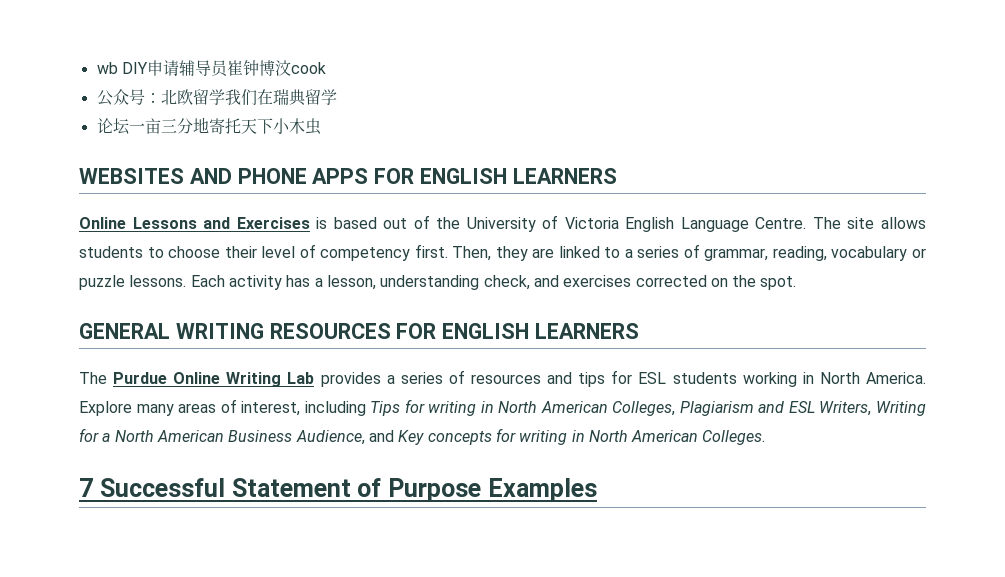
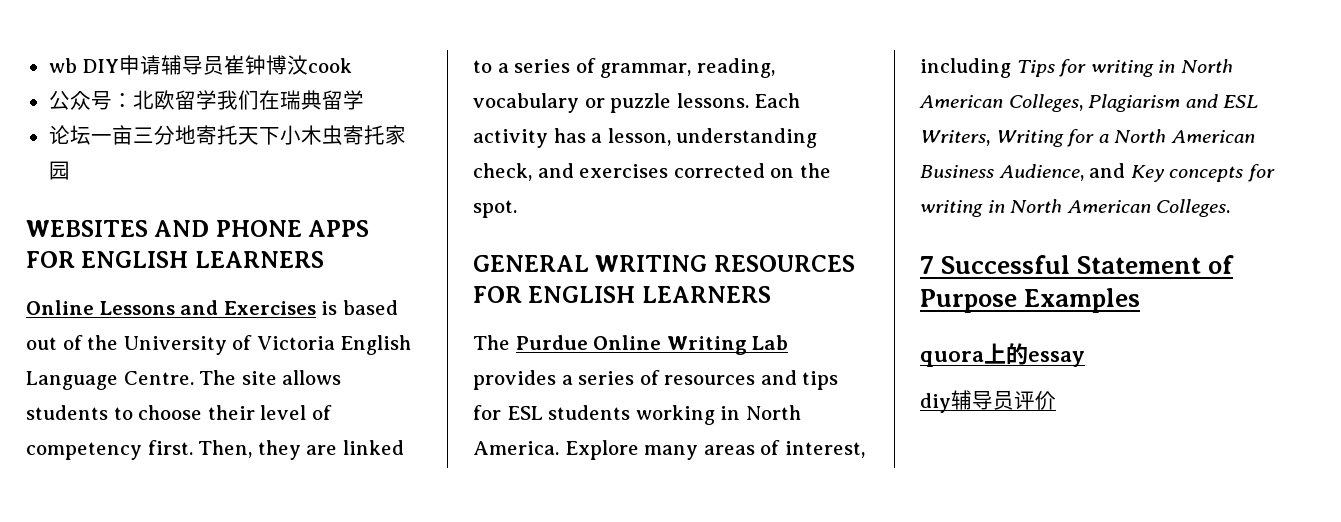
- 论坛一亩三分地寄托天下小木虫
+ 论坛一亩三分地寄托天下小木虫寄托家园
+ quora上的essay
+ diy辅导员评价

